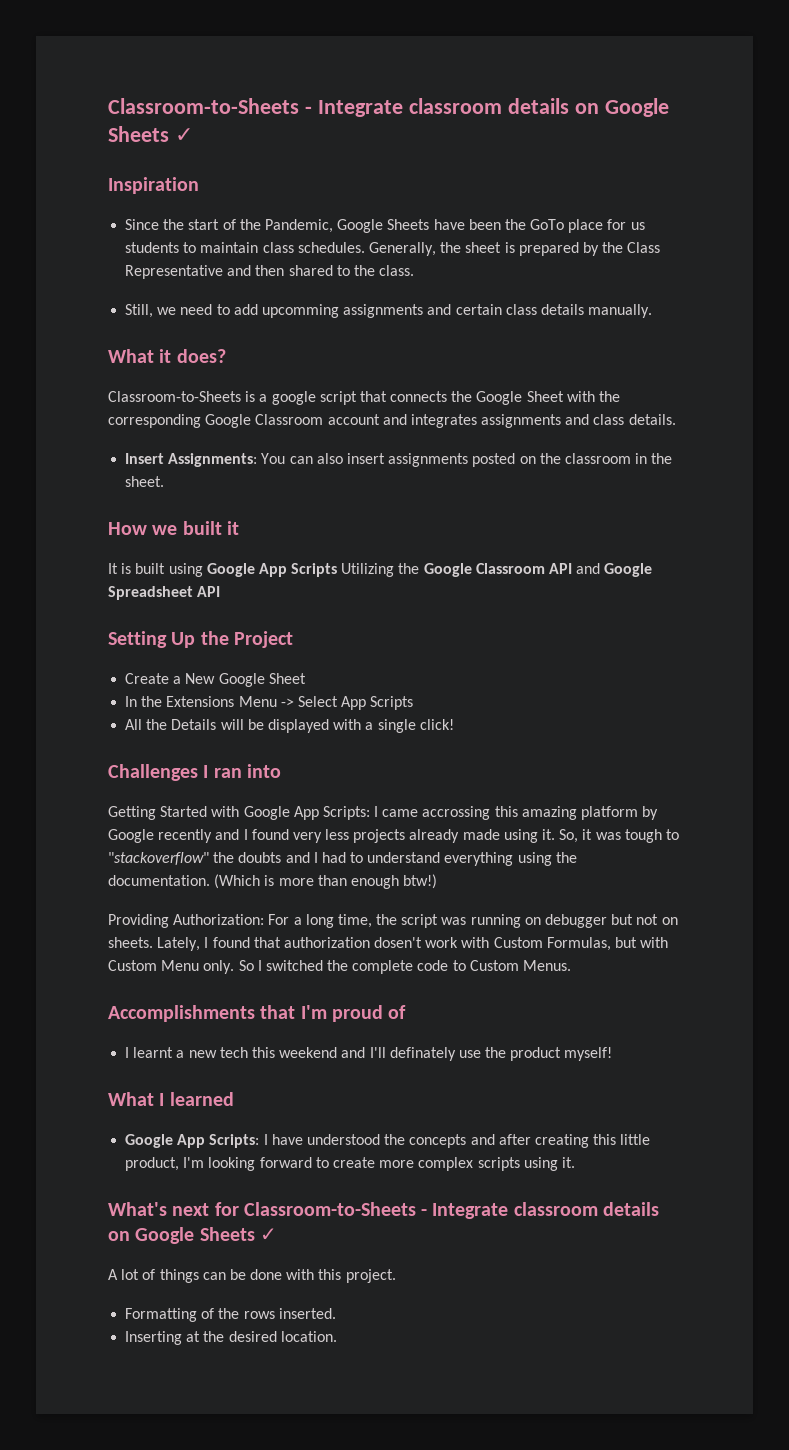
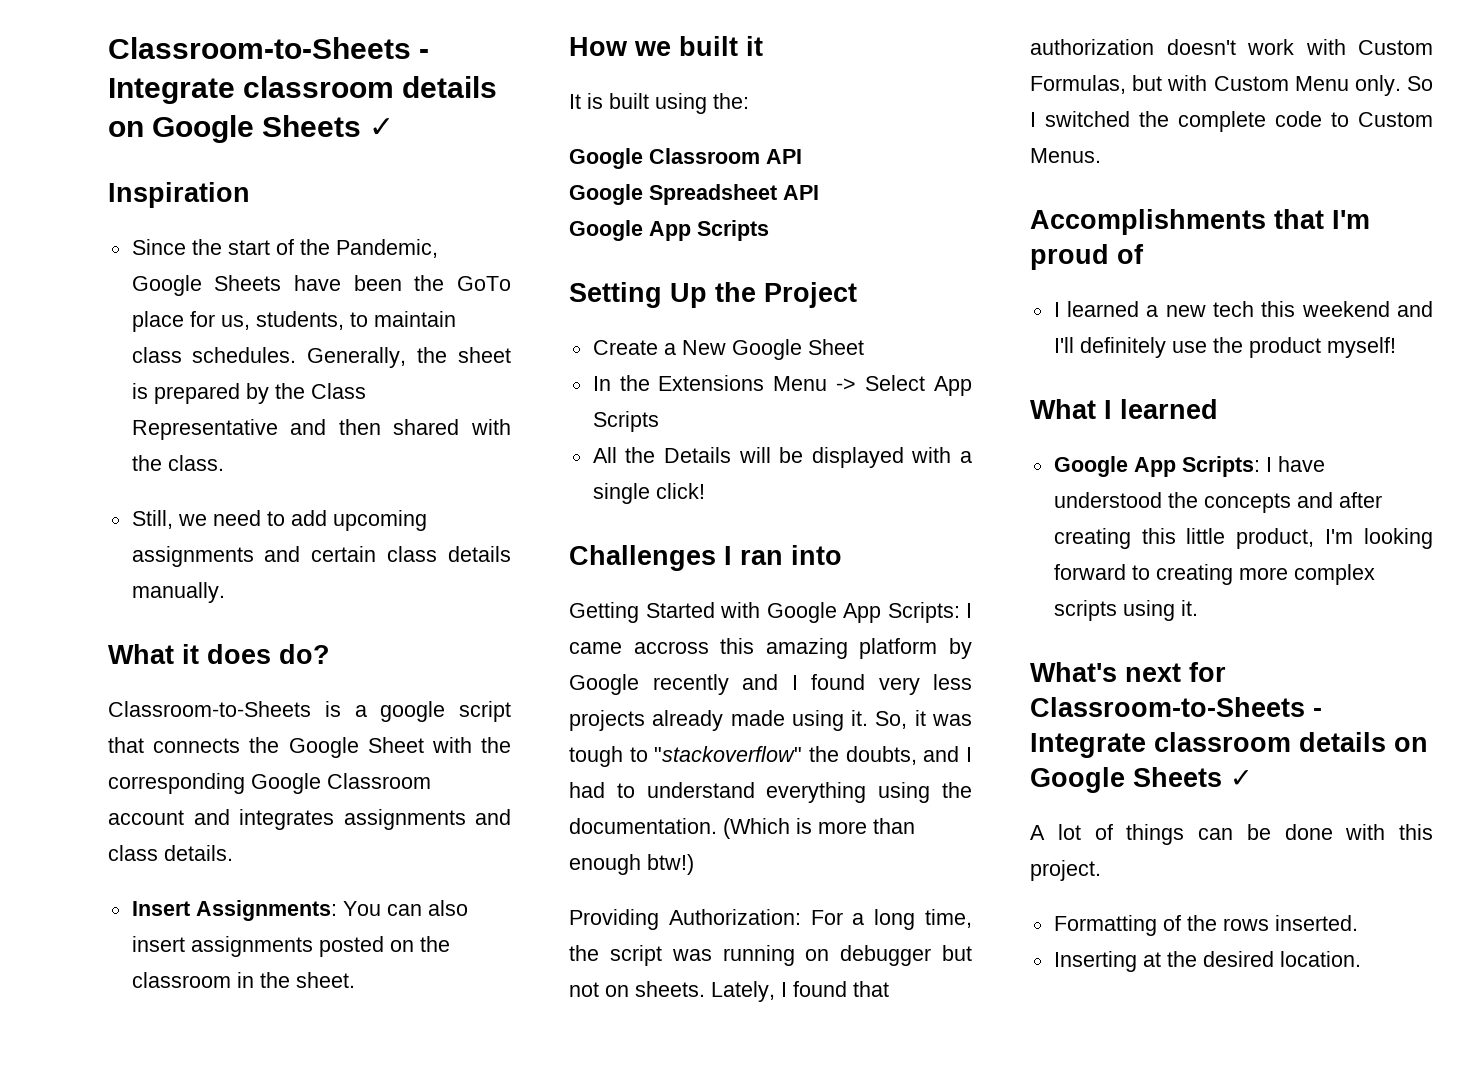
- Since the start of the Pandemic, Google Sheets have been the GoTo place for us students to maintain class schedules.
+ Since the start of the Pandemic, Google Sheets have been the GoTo place for us, students, to maintain class schedules.
- Generally, the sheet is prepared by the Class Representative and then shared to the class.
+ Generally, the sheet is prepared by the Class Representative and then shared with the class.
- Still, we need to add upcomming assignments and certain class details manually.
+ Still, we need to add upcoming assignments and certain class details manually.
- What it does?
+ What it does do?
- It is built using Google App Scripts Utilizing the Google Classroom API and Google Spreadsheet API
+ It is built using the:
+ Google Classroom API
+ Google Spreadsheet API
+ Google App Scripts
- Getting Started with Google App Scripts: I came accrossing this amazing platform by Google recently and I found very less projects already made using it.
+ Getting Started with Google App Scripts: I came accross this amazing platform by Google recently and I found very less projects already made using it.
- So, it was tough to "stackoverflow" the doubts and I had to understand everything using the documentation.
+ So, it was tough to "stackoverflow" the doubts, and I had to understand everything using the documentation.
- Lately, I found that authorization dosen't work with Custom Formulas, but with Custom Menu only.
+ Lately, I found that authorization doesn't work with Custom Formulas, but with Custom Menu only.
- I learnt a new tech this weekend and I'll definately use the product myself!
+ I learned a new tech this weekend and I'll definitely use the product myself!
- Google App Scripts: I have understood the concepts and after creating this little product, I'm looking forward to create more complex scripts using it.
+ Google App Scripts: I have understood the concepts and after creating this little product, I'm looking forward to creating more complex scripts using it.

